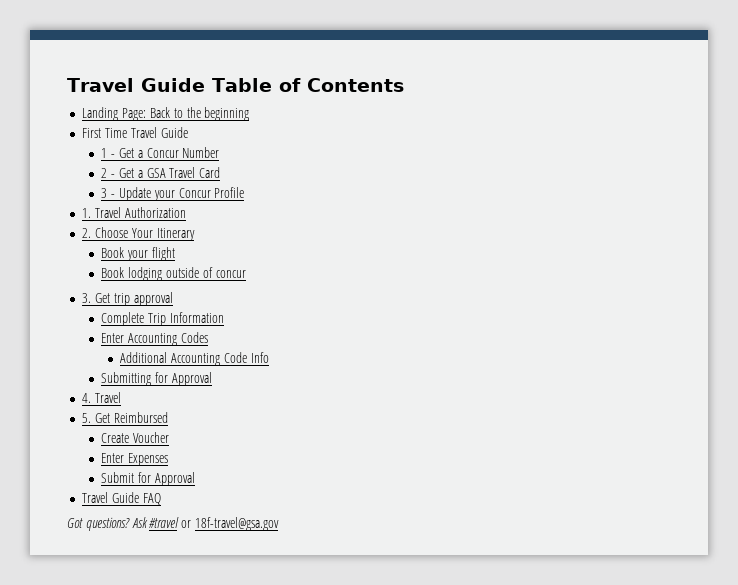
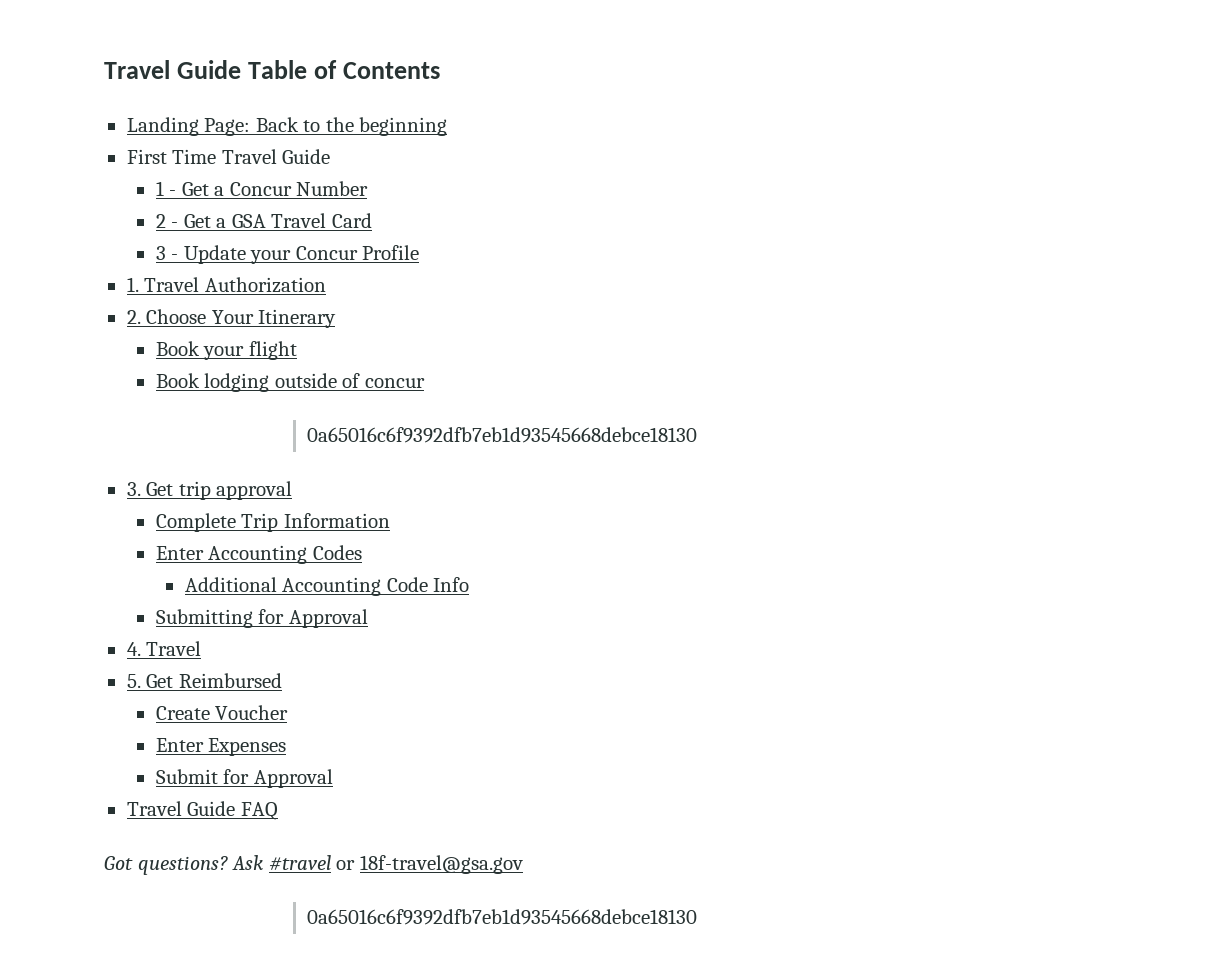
  Book lodging outside of concur
+ 0a65016c6f9392dfb7eb1d93545668debce18130
  Ask #travel or 18f-travel@gsa.gov
+ 0a65016c6f9392dfb7eb1d93545668debce18130

